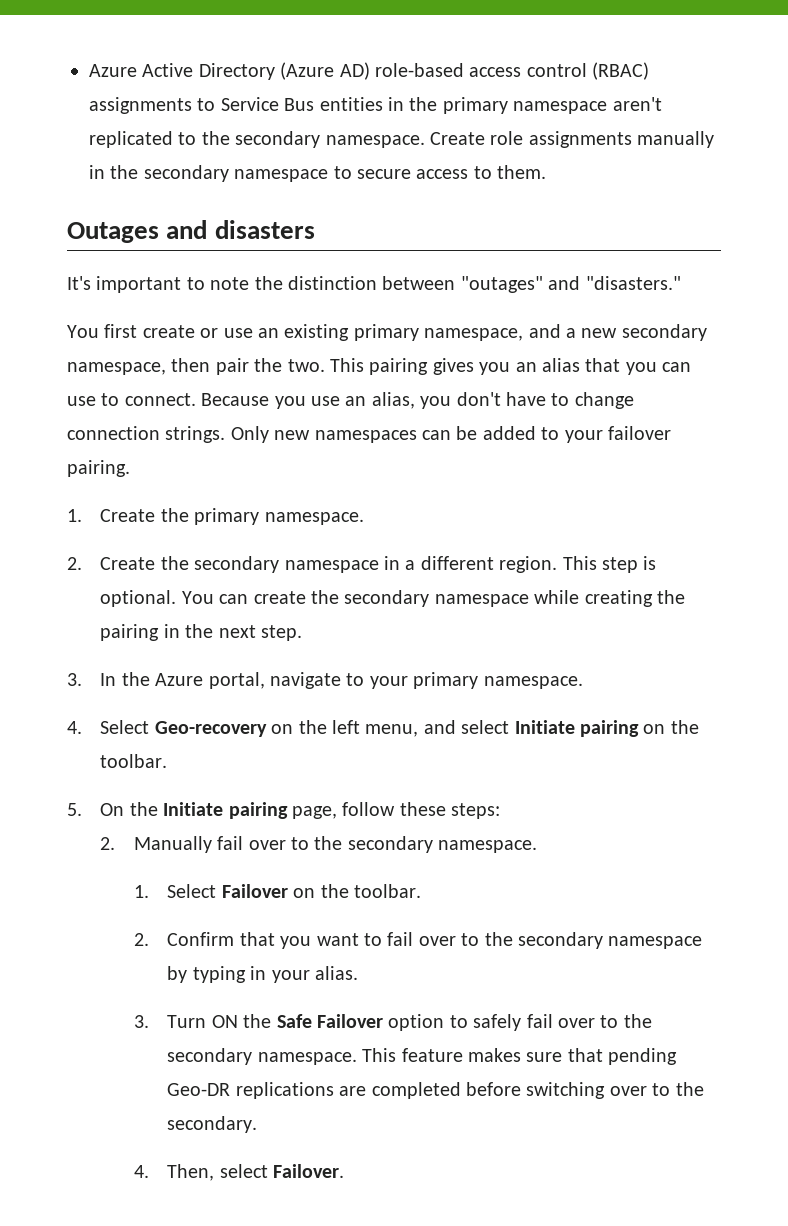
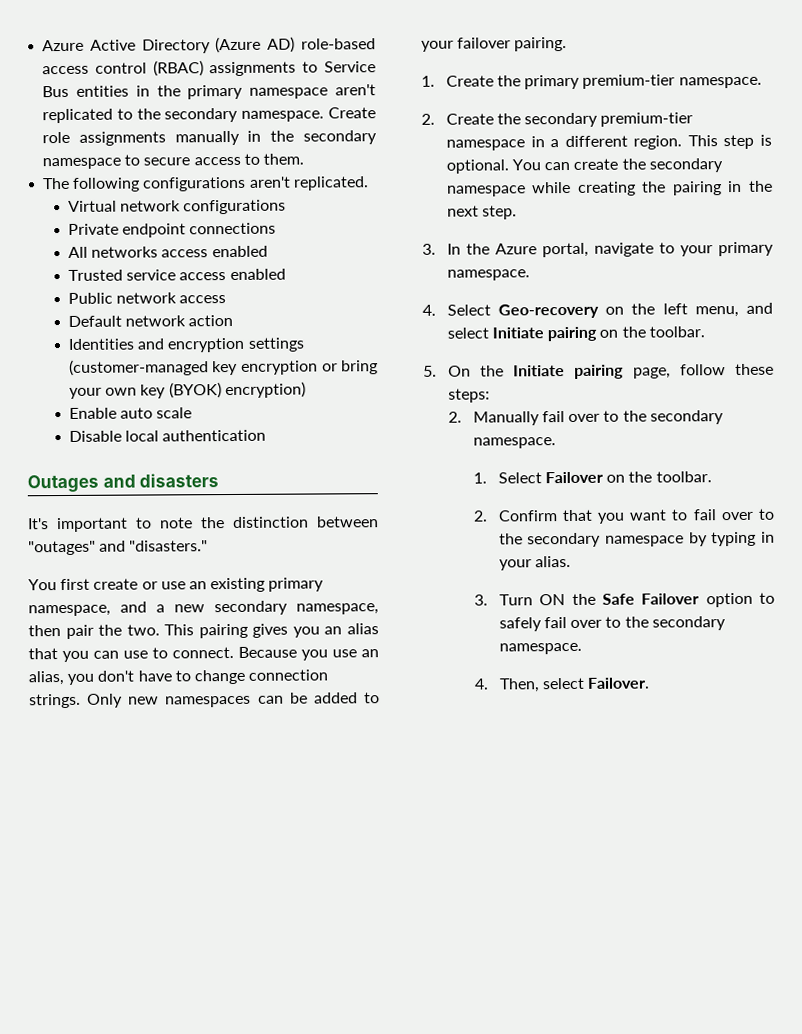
+ The following configurations aren't replicated.
+ Virtual network configurations
+ Private endpoint connections
+ All networks access enabled
+ Trusted service access enabled
+ Public network access
+ Default network action
+ Identities and encryption settings (customer-managed key encryption or bring your own key (BYOK) encryption)
+ Enable auto scale
+ Disable local authentication
- 1. Create the primary namespace.
+ 1. Create the primary premium-tier namespace.
- 2. Create the secondary namespace in a different region.
+ 2. Create the secondary premium-tier namespace in a different region.
- This feature makes sure that pending Geo-DR replications are completed before switching over to the secondary.

